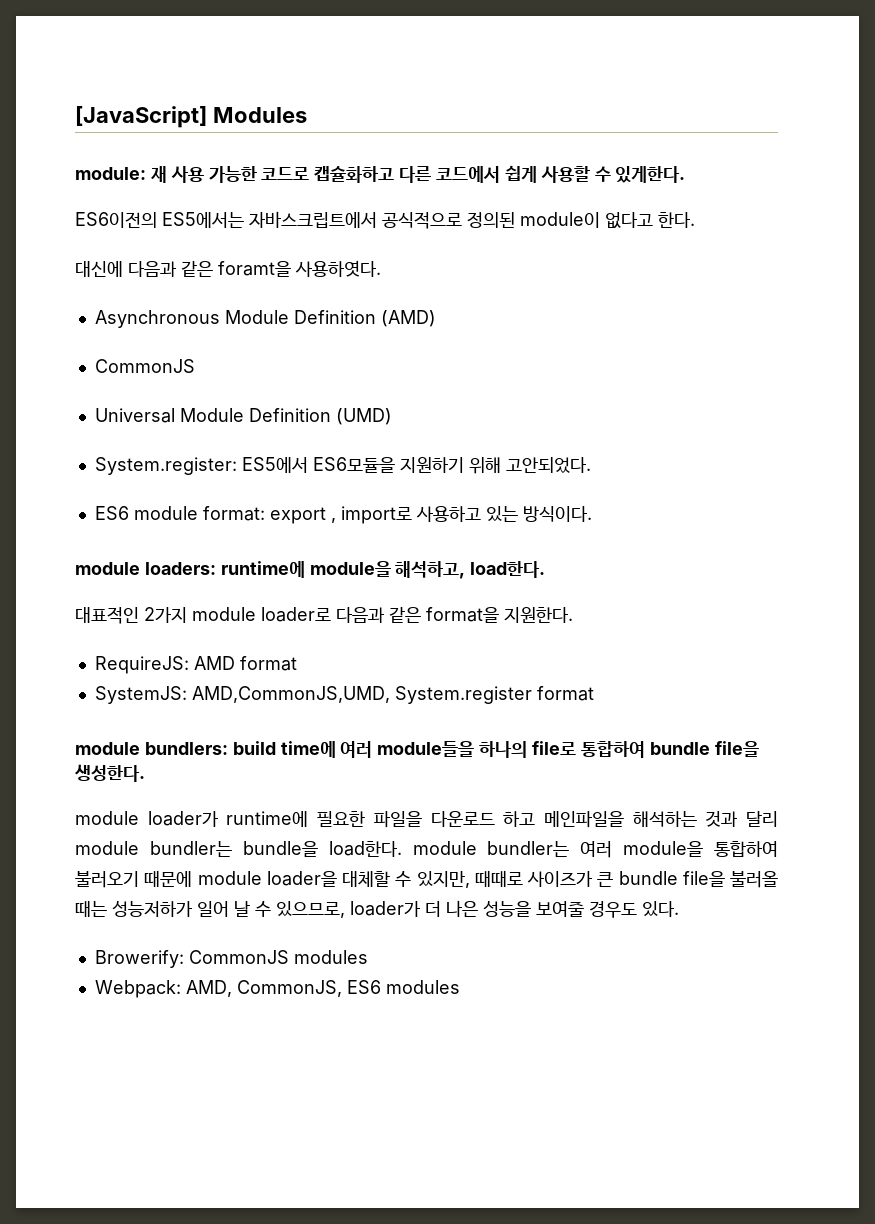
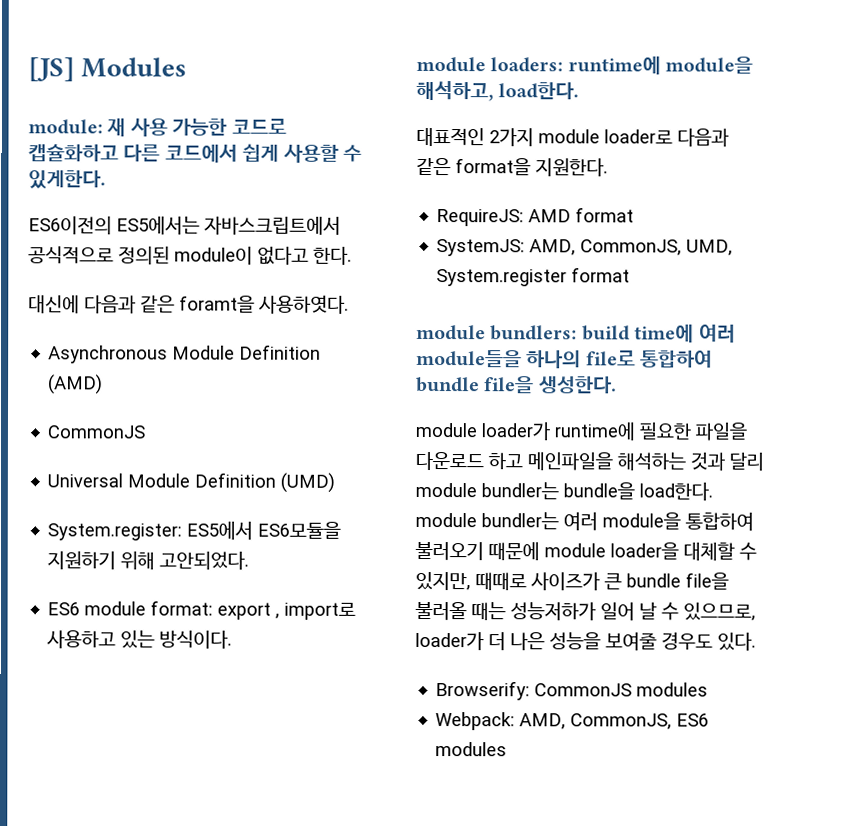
- [JavaScript] Modules
+ [JS] Modules
- SystemJS: AMD,CommonJS,UMD, System.register format
+ SystemJS: AMD, CommonJS, UMD, System.register format
- Browerify: CommonJS modules
+ Browserify: CommonJS modules

